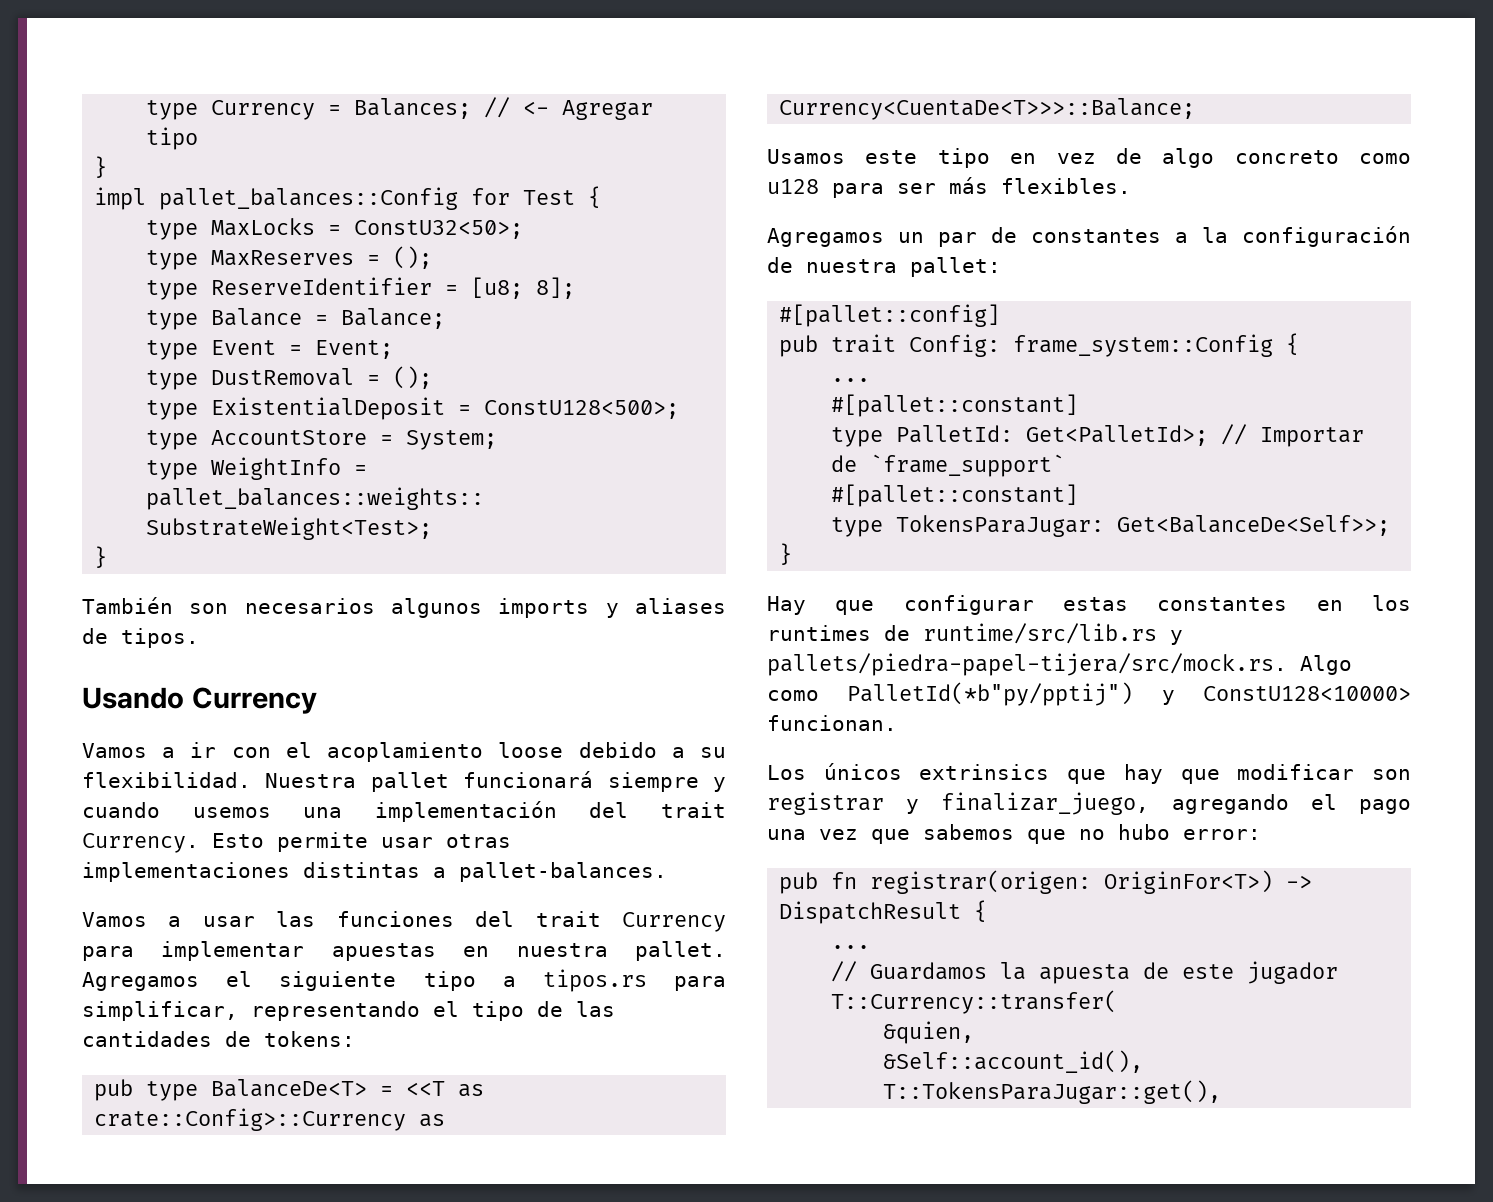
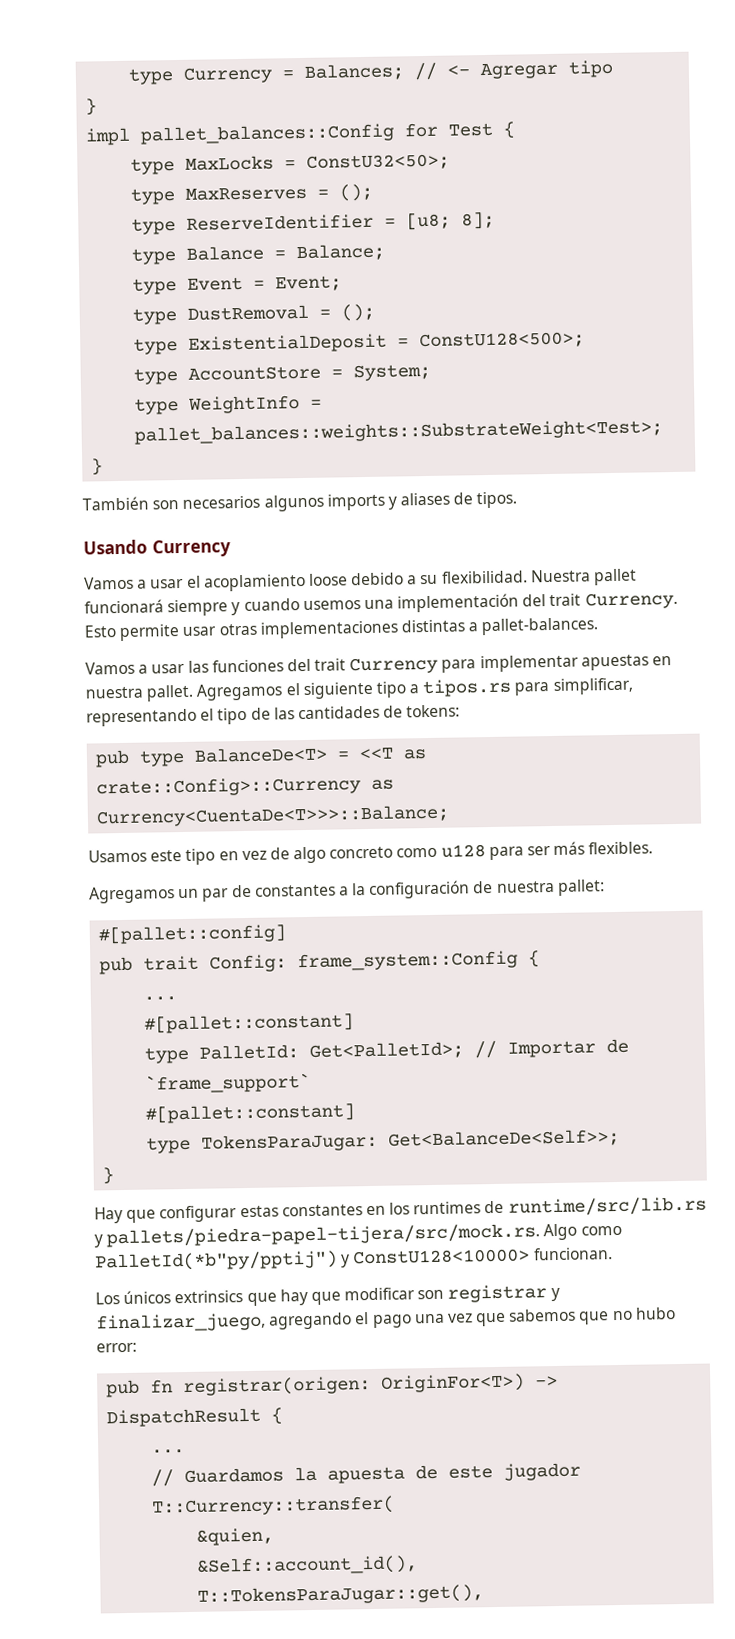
- Vamos a ir con el acoplamiento loose debido a su flexibilidad.
+ Vamos a usar el acoplamiento loose debido a su flexibilidad.

